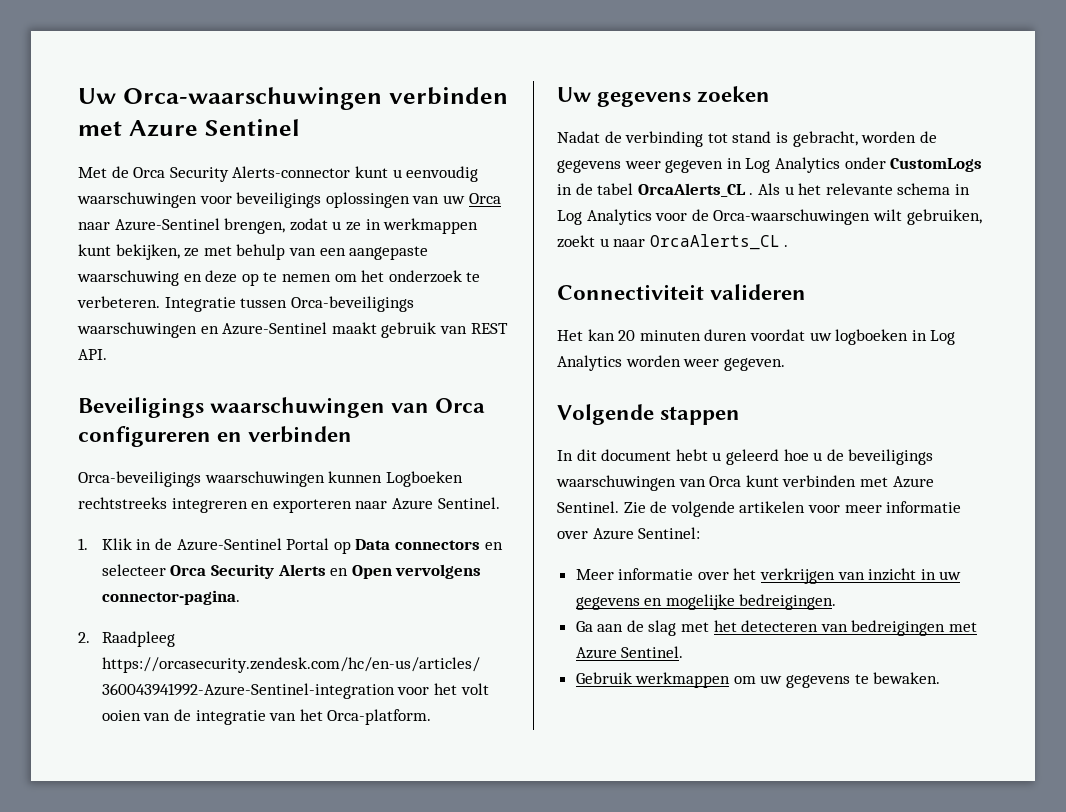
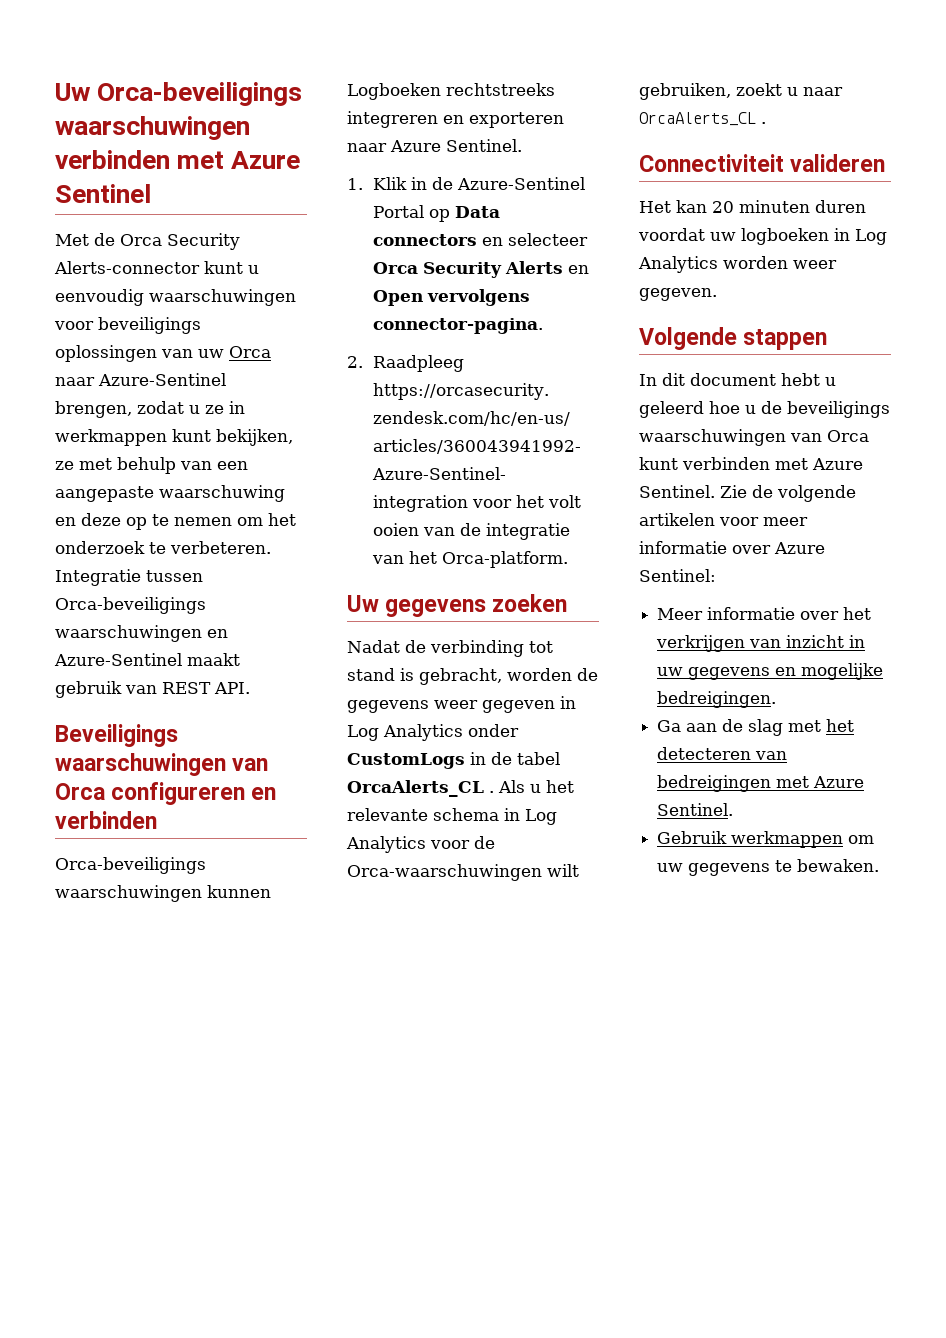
- Uw Orca-waarschuwingen verbinden met Azure Sentinel
+ Uw Orca-beveiligings waarschuwingen verbinden met Azure Sentinel

